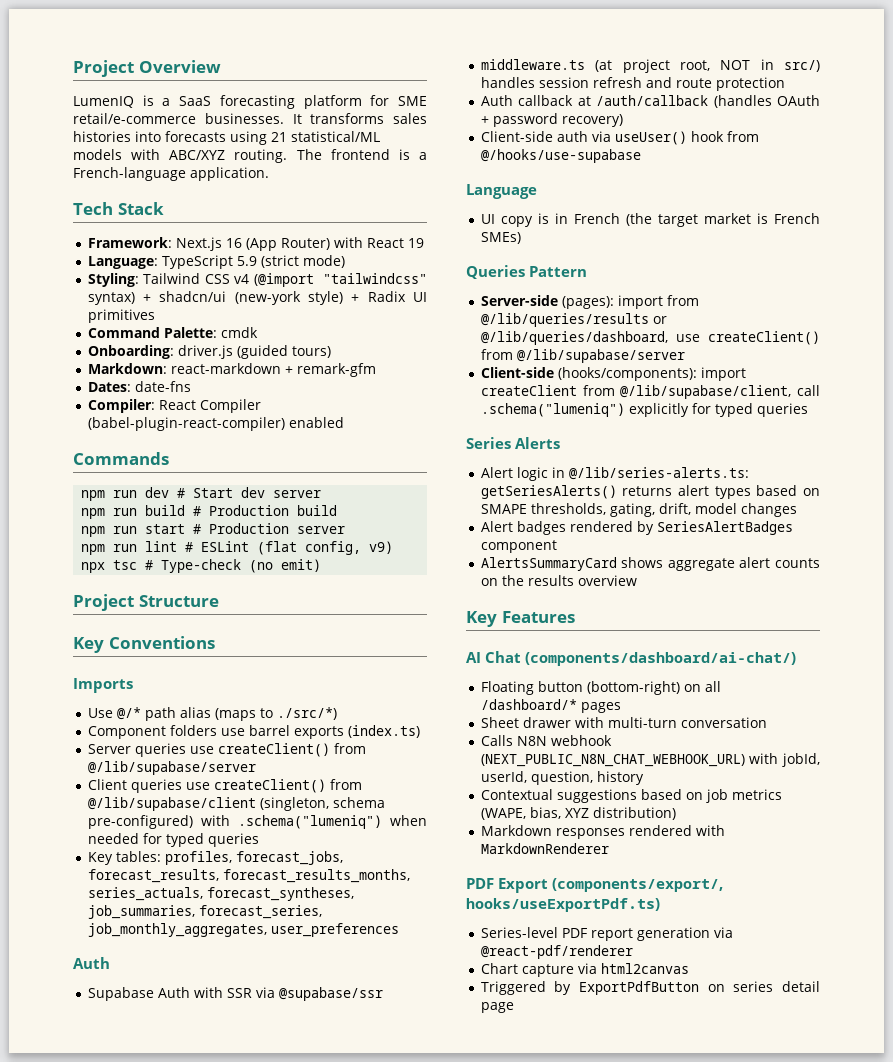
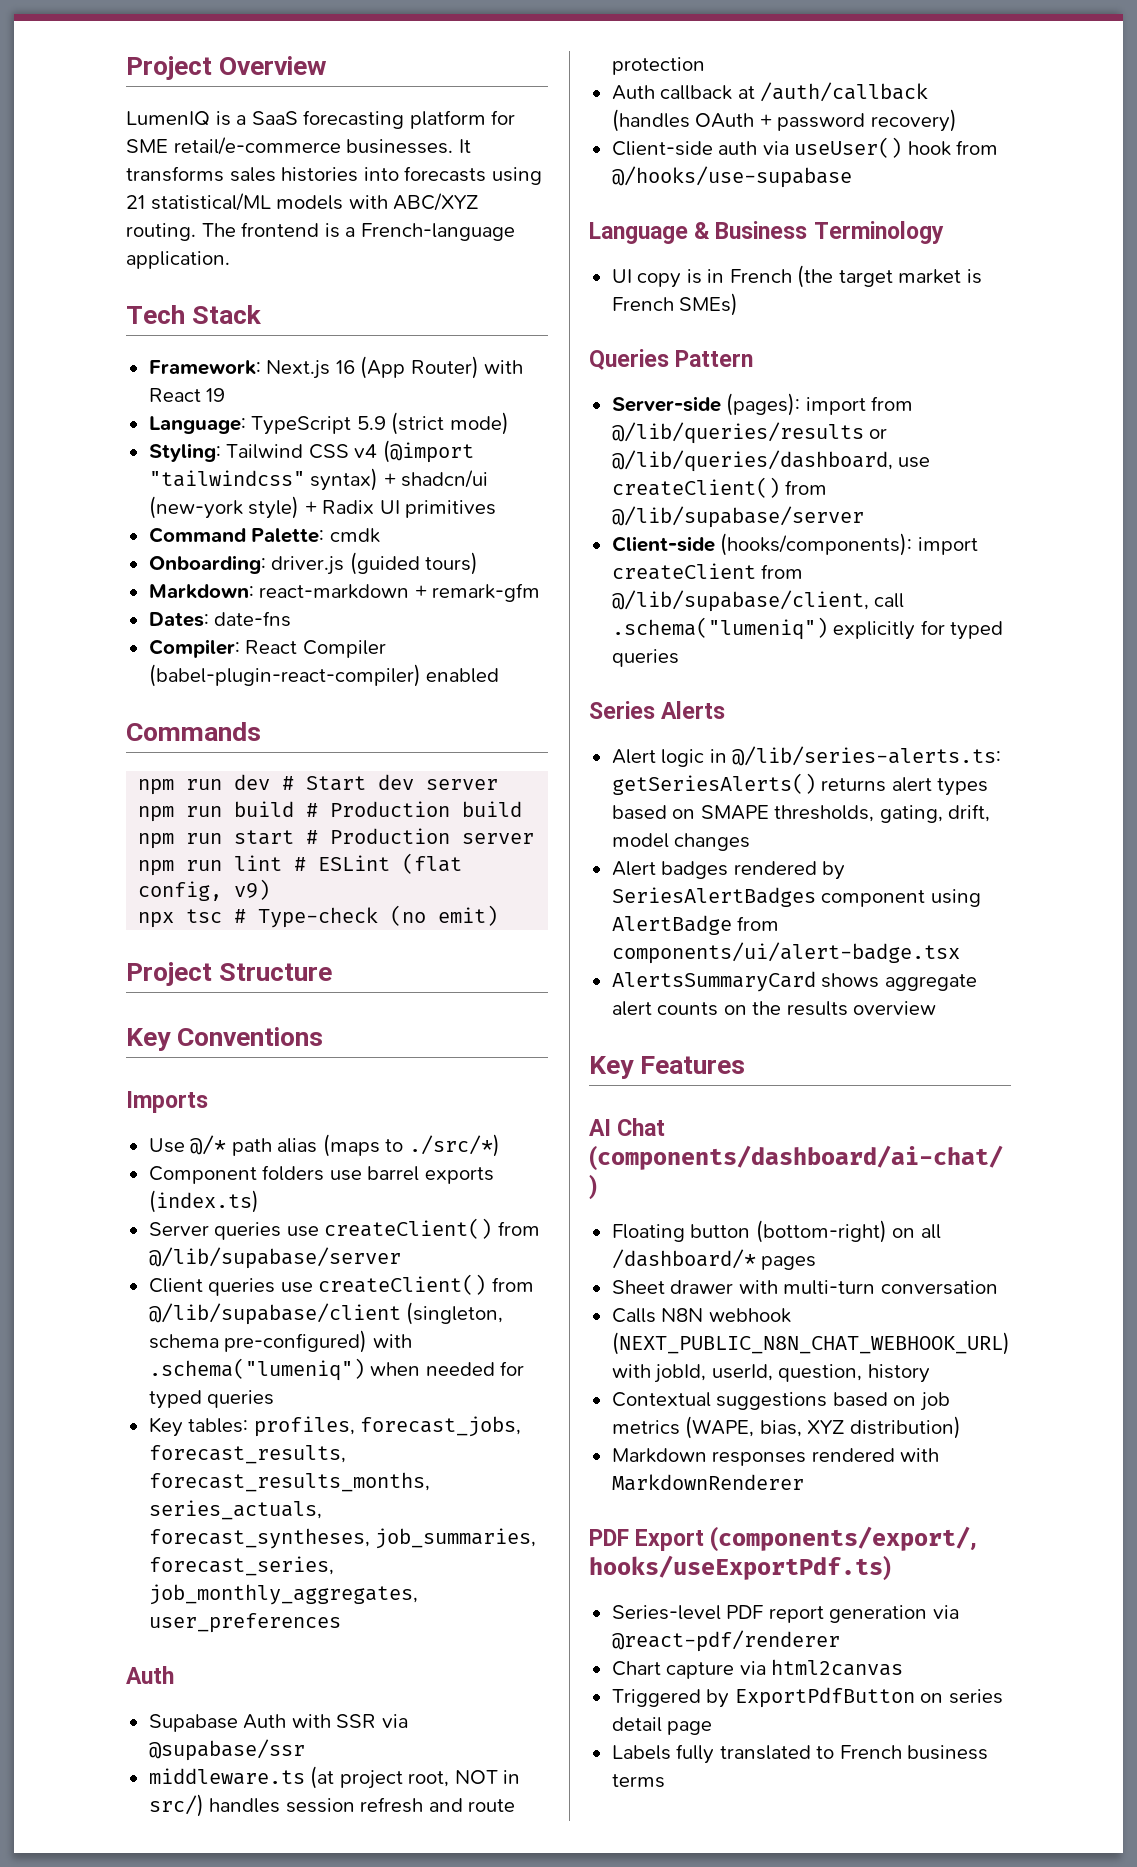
- Language
+ Language & Business Terminology
- Alert badges rendered by SeriesAlertBadges component
+ Alert badges rendered by SeriesAlertBadges component using AlertBadge from components/ui/alert-badge.tsx
+ Labels fully translated to French business terms

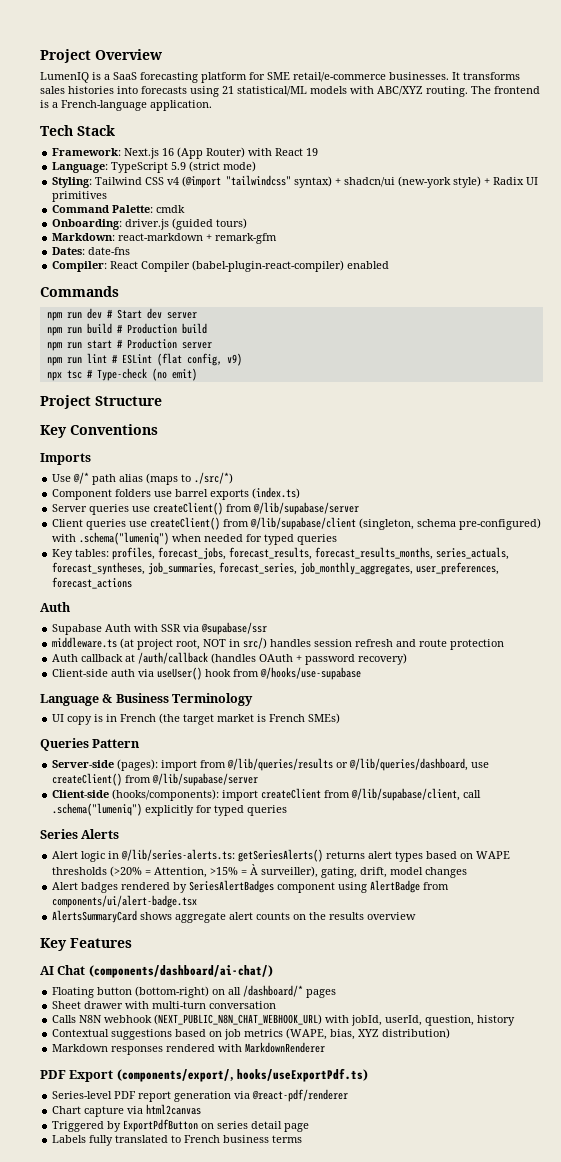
- Key tables: profiles, forecast_jobs, forecast_results, forecast_results_months, series_actuals, forecast_syntheses, job_summaries, forecast_series, job_monthly_aggregates, user_preferences
+ Key tables: profiles, forecast_jobs, forecast_results, forecast_results_months, series_actuals, forecast_syntheses, job_summaries, forecast_series, job_monthly_aggregates, user_preferences, forecast_actions
- Alert logic in @/lib/series-alerts.ts: getSeriesAlerts() returns alert types based on SMAPE thresholds, gating, drift, model changes
+ Alert logic in @/lib/series-alerts.ts: getSeriesAlerts() returns alert types based on WAPE thresholds (>20% = Attention, >15% = À surveiller), gating, drift, model changes

